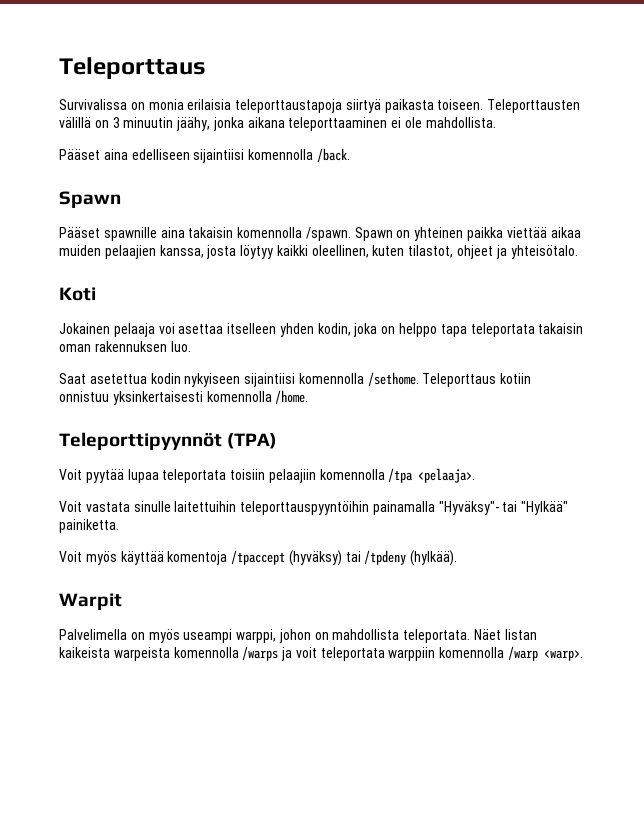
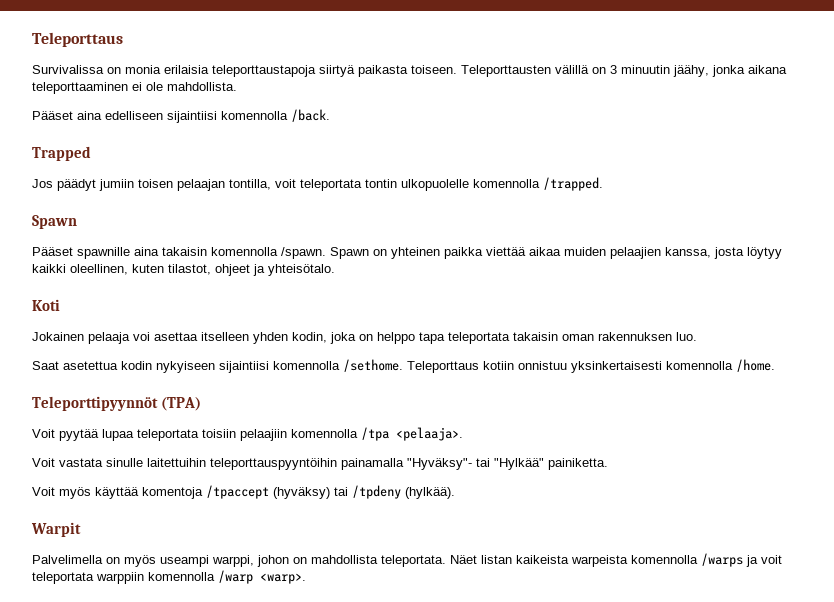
+ Trapped
+ Jos päädyt jumiin toisen pelaajan tontilla, voit teleportata tontin ulkopuolelle komennolla /trapped.

